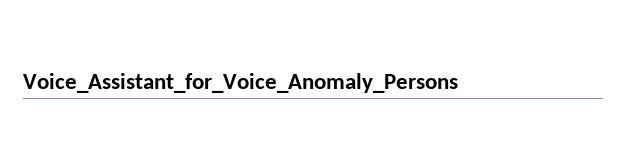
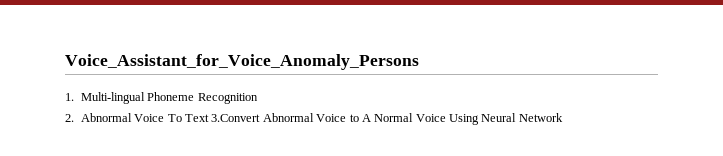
+ 1. Multi-lingual Phoneme Recognition
+ 2. Abnormal Voice To Text 3.Convert Abnormal Voice to A Normal Voice Using Neural Network

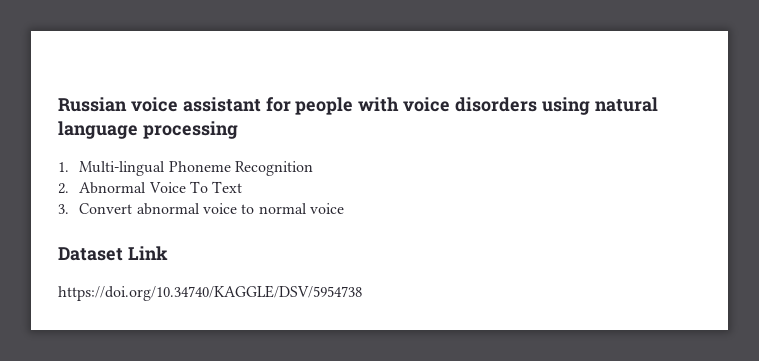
- Voice_Assistant_for_Voice_Anomaly_Persons
+ Russian voice assistant for people with voice disorders using natural language processing
- 2. Abnormal Voice To Text 3.Convert Abnormal Voice to A Normal Voice Using Neural Network
+ 2. Abnormal Voice To Text
+ 3. Convert abnormal voice to normal voice
+ Dataset Link
+ https://doi.org/10.34740/KAGGLE/DSV/5954738

